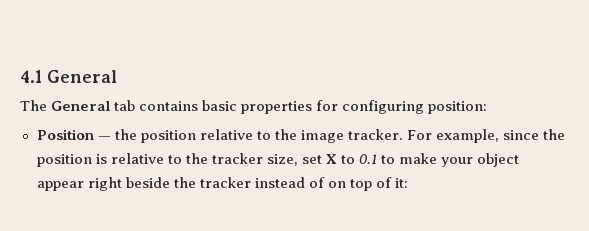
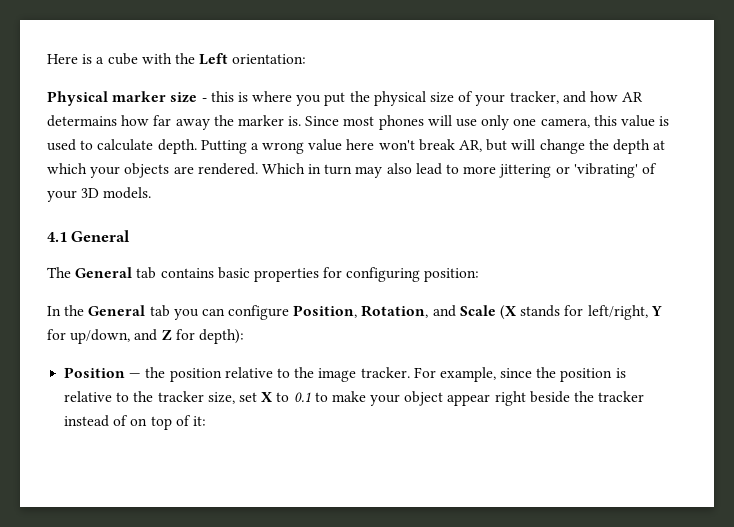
+ Here is a cube with the Left orientation:
+ Physical marker size - this is where you put the physical size of your tracker, and how AR determains how far away the marker is. Since most phones will use only one camera, this value is used to calculate depth. Putting a wrong value here won't break AR, but will change the depth at which your objects are rendered. Which in turn may also lead to more jittering or 'vibrating' of your 3D models.
+ In the General tab you can configure Position, Rotation, and Scale (X stands for left/right, Y for up/down, and Z for depth):

